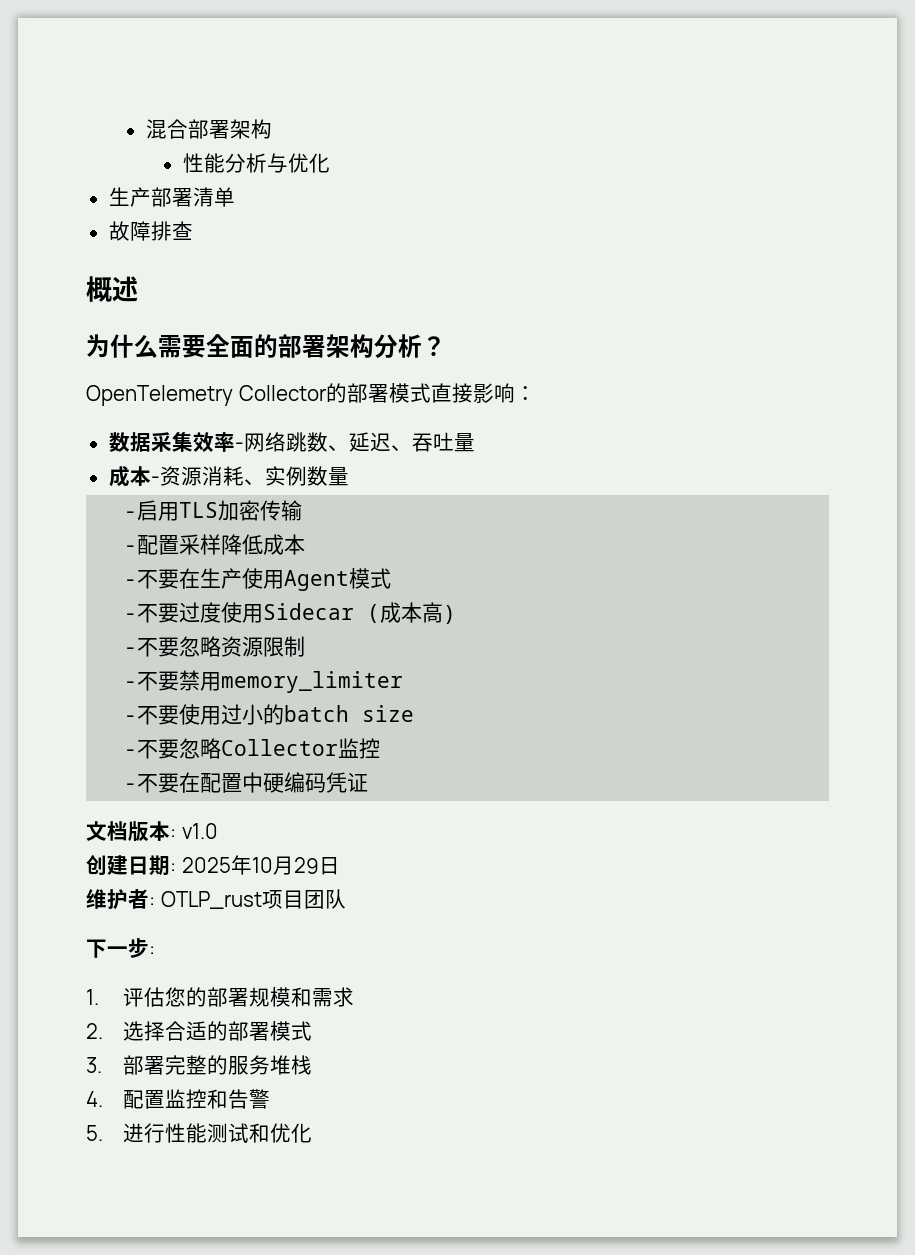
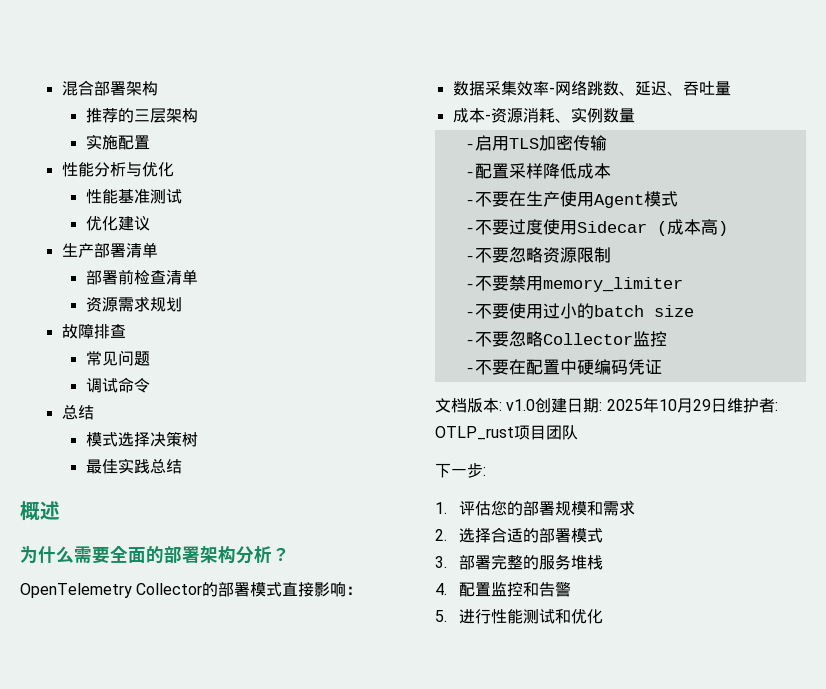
+ 推荐的三层架构
+ 实施配置
  性能分析与优化
+ 性能基准测试
+ 优化建议
  生产部署清单
+ 部署前检查清单
+ 资源需求规划
  故障排查
+ 常见问题
+ 调试命令
+ 总结
+ 模式选择决策树
+ 最佳实践总结
- 文档版本: v1.0
- 创建日期: 2025年10月29日
- 维护者: OTLP_rust项目团队
+ 文档版本: v1.0创建日期: 2025年10月29日维护者: OTLP_rust项目团队

